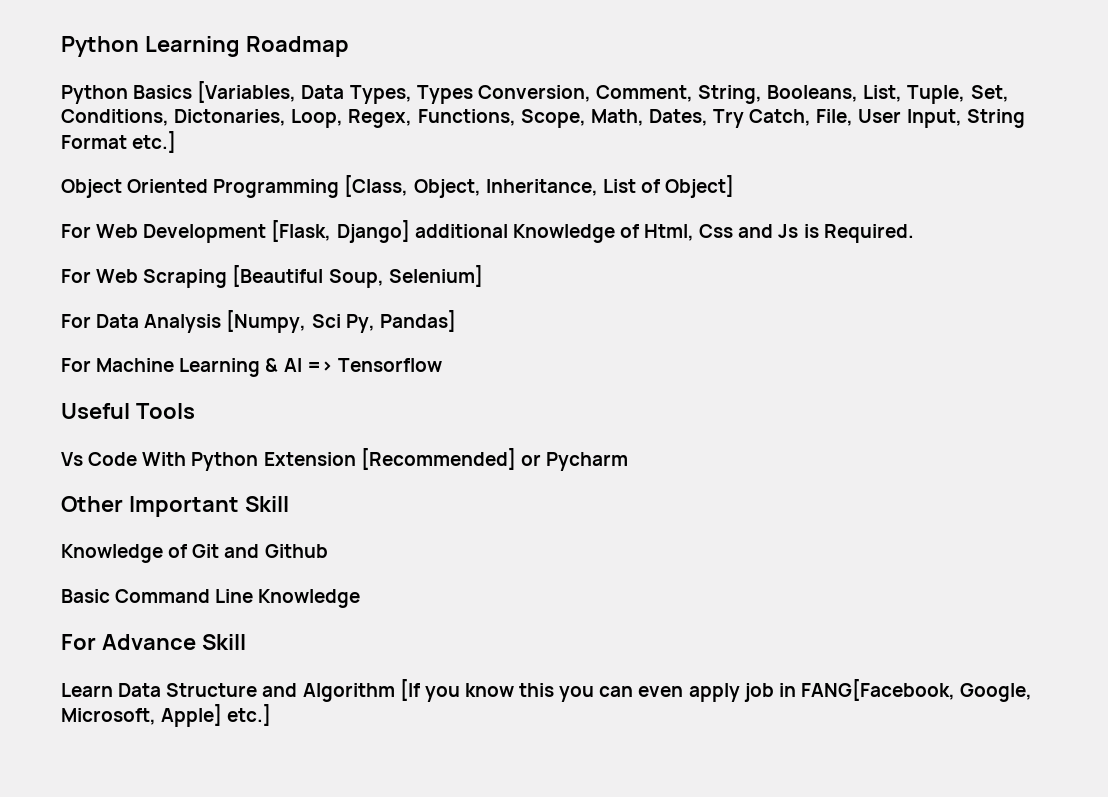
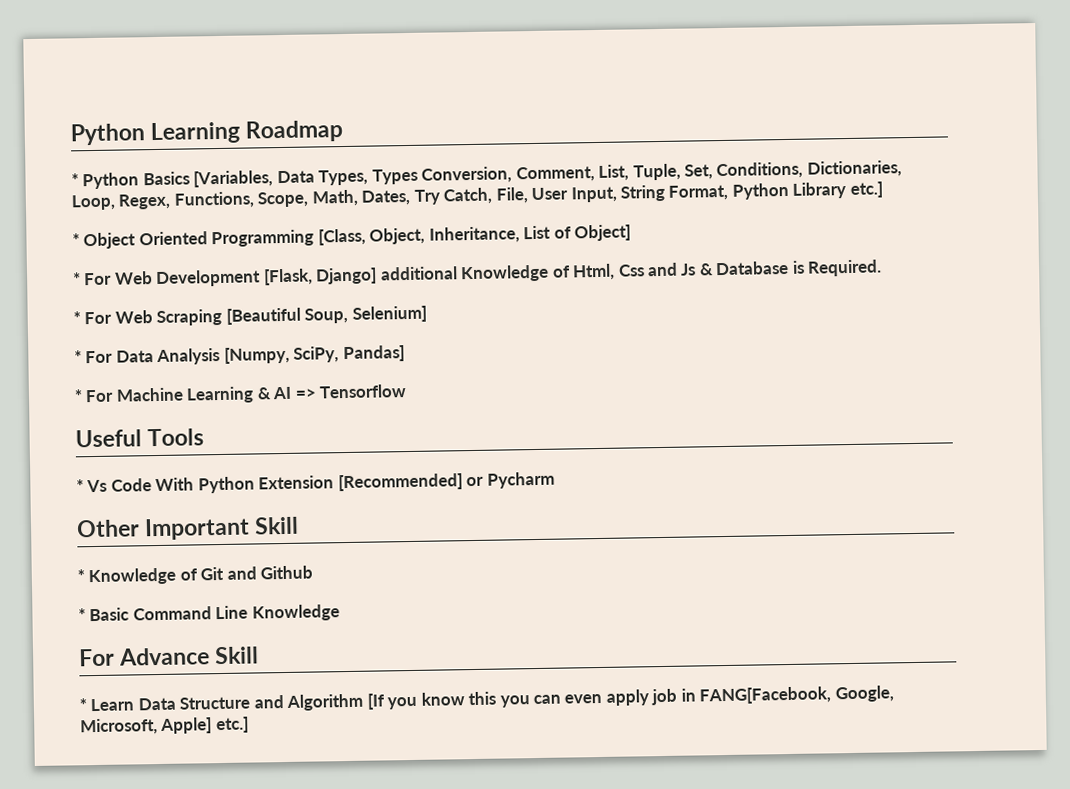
- Python Basics [Variables, Data Types, Types Conversion, Comment, String, Booleans, List, Tuple, Set, Conditions, Dictonaries, Loop, Regex, Functions, Scope, Math, Dates, Try Catch, File, User Input, String Format etc.]
+ * Python Basics [Variables, Data Types, Types Conversion, Comment, List, Tuple, Set, Conditions, Dictionaries, Loop, Regex, Functions, Scope, Math, Dates, Try Catch, File, User Input, String Format, Python Library etc.]
- Object Oriented Programming [Class, Object, Inheritance, List of Object]
+ * Object Oriented Programming [Class, Object, Inheritance, List of Object]
- For Web Development [Flask, Django] additional Knowledge of Html, Css and Js is Required.
+ * For Web Development [Flask, Django] additional Knowledge of Html, Css and Js & Database is Required.
- For Web Scraping [Beautiful Soup, Selenium]
+ * For Web Scraping [Beautiful Soup, Selenium]
- For Data Analysis [Numpy, Sci Py, Pandas]
+ * For Data Analysis [Numpy, SciPy, Pandas]
- For Machine Learning & AI => Tensorflow
+ * For Machine Learning & AI => Tensorflow
- Vs Code With Python Extension [Recommended] or Pycharm
+ * Vs Code With Python Extension [Recommended] or Pycharm
- Knowledge of Git and Github
+ * Knowledge of Git and Github
- Basic Command Line Knowledge
+ * Basic Command Line Knowledge
- Learn Data Structure and Algorithm [If you know this you can even apply job in FANG[Facebook, Google, Microsoft, Apple] etc.]
+ * Learn Data Structure and Algorithm [If you know this you can even apply job in FANG[Facebook, Google, Microsoft, Apple] etc.]

